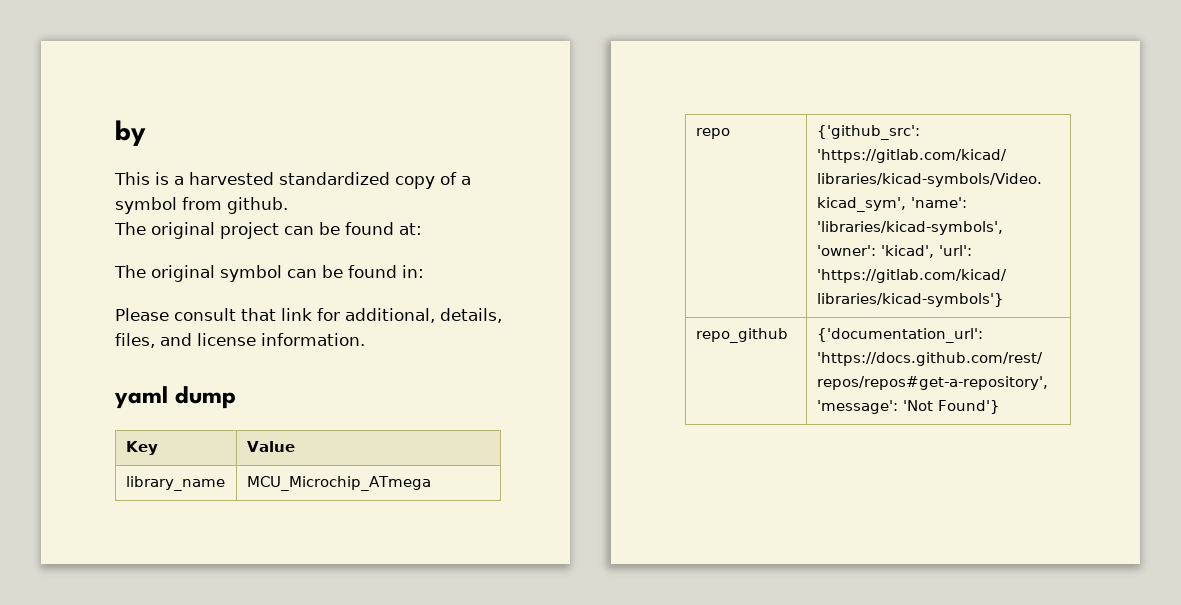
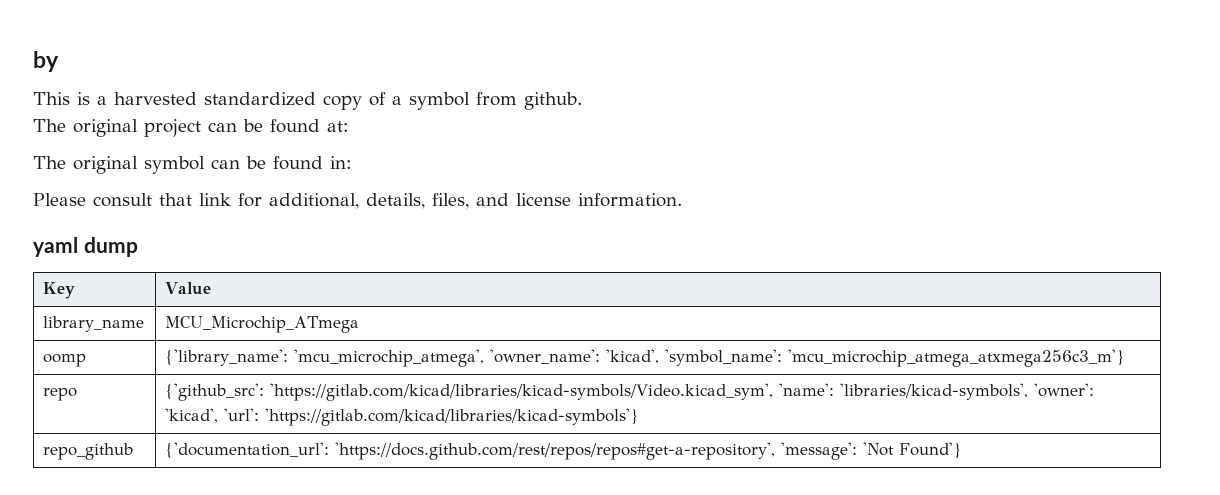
+ oomp | {'library_name': 'mcu_microchip_atmega', 'owner_name': 'kicad', 'symbol_name': 'mcu_microchip_atmega_atxmega256c3_m'}

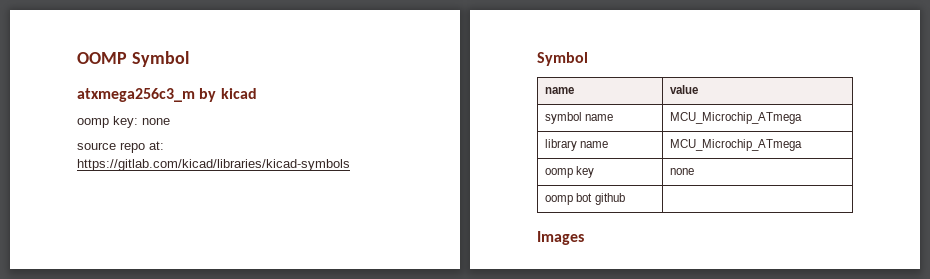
- by
- This is a harvested standardized copy of a symbol from github.
- The original project can be found at:
- The original symbol can be found in:
- Please consult that link for additional, details, files, and license information.
- yaml dump
- Key | Value
- library_name | MCU_Microchip_ATmega
- oomp | {'library_name': 'mcu_microchip_atmega', 'owner_name': 'kicad', 'symbol_name': 'mcu_microchip_atmega_atxmega256c3_m'}
- repo | {'github_src': 'https://gitlab.com/kicad/libraries/kicad-symbols/Video.kicad_sym', 'name': 'libraries/kicad-symbols', 'owner': 'kicad', 'url': 'https://gitlab.com/kicad/libraries/kicad-symbols'}
- repo_github | {'documentation_url': 'https://docs.github.com/rest/repos/repos#get-a-repository', 'message': 'Not Found'}
+ OOMP Symbol
+ atxmega256c3_m by kicad
+ oomp key: none
+ source repo at: https://gitlab.com/kicad/libraries/kicad-symbols
+ Symbol
+ name | value
+ symbol name | MCU_Microchip_ATmega
+ library name | MCU_Microchip_ATmega
+ oomp key | none
+ oomp bot github |
+ Images

